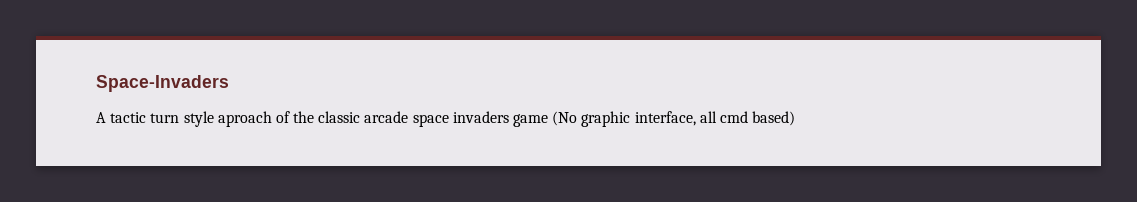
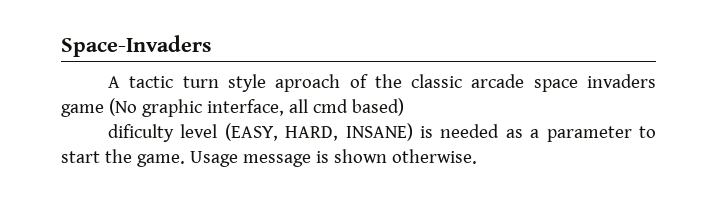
+ dificulty level (EASY, HARD, INSANE) is needed as a parameter to start the game. Usage message is shown otherwise.

